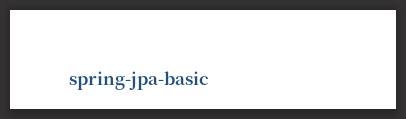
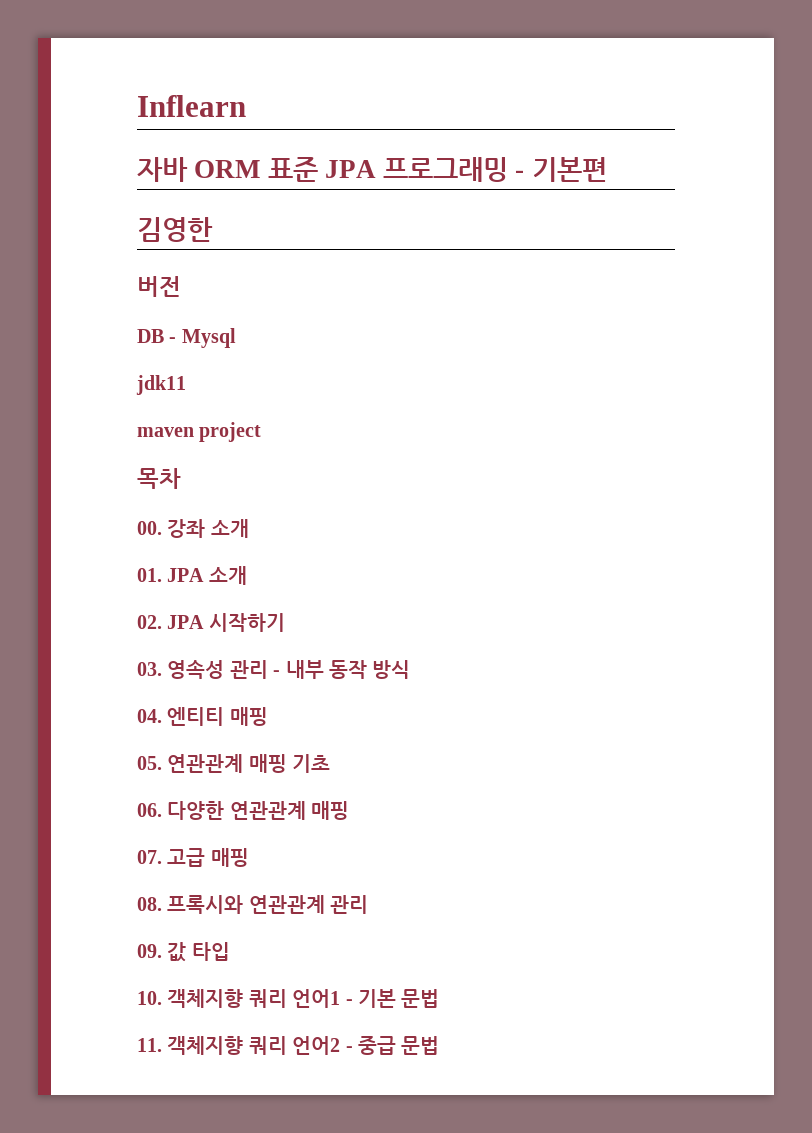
- spring-jpa-basic
+ Inflearn
+ 자바 ORM 표준 JPA 프로그래밍 - 기본편
+ 김영한
+ 버전
+ DB - Mysql
+ jdk11
+ maven project
+ 목차
+ 00. 강좌 소개
+ 01. JPA 소개
+ 02. JPA 시작하기
+ 03. 영속성 관리 - 내부 동작 방식
+ 04. 엔티티 매핑
+ 05. 연관관계 매핑 기초
+ 06. 다양한 연관관계 매핑
+ 07. 고급 매핑
+ 08. 프록시와 연관관계 관리
+ 09. 값 타입
+ 10. 객체지향 쿼리 언어1 - 기본 문법
+ 11. 객체지향 쿼리 언어2 - 중급 문법

